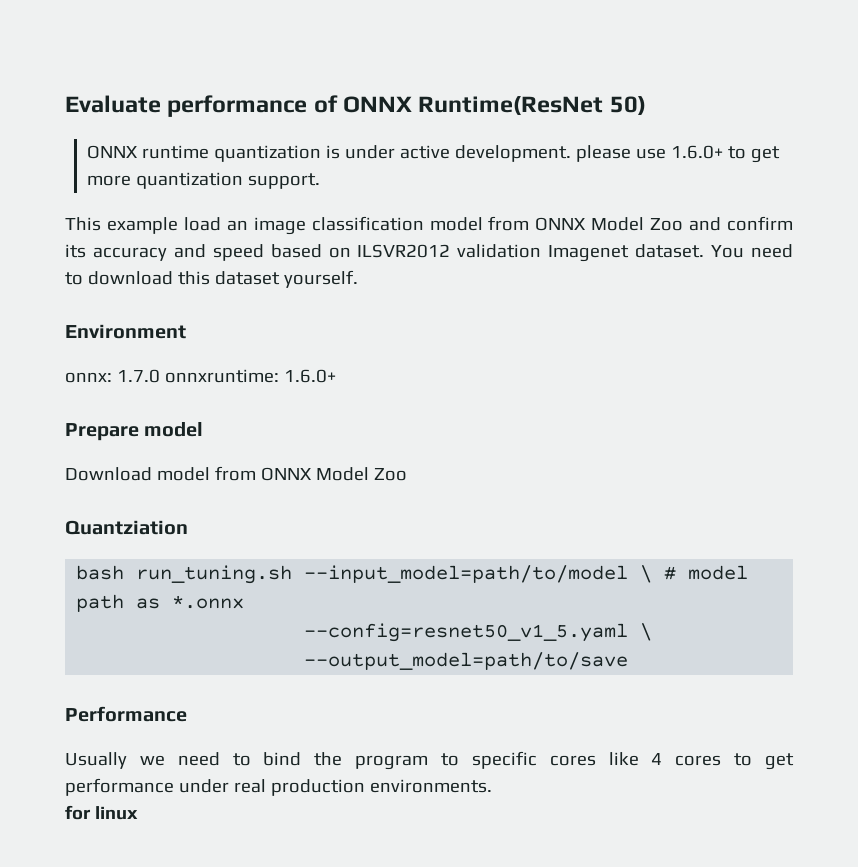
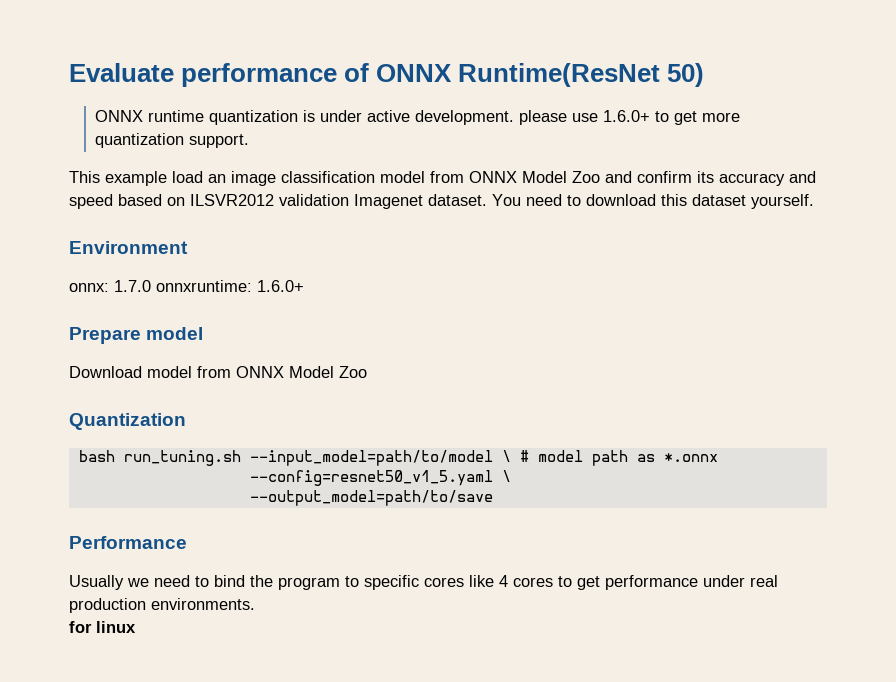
- Quantziation
+ Quantization

